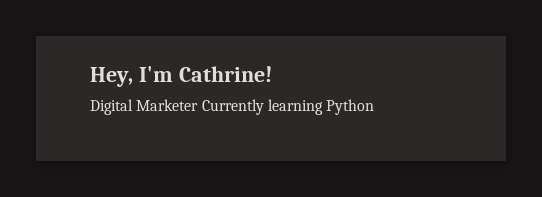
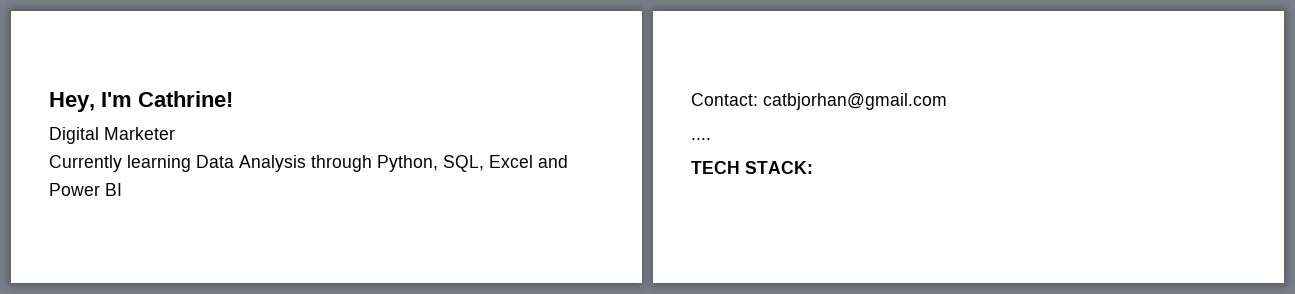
- Digital Marketer Currently learning Python
+ Digital Marketer
+ Currently learning Data Analysis through Python, SQL, Excel and Power BI
+ Contact: catbjorhan@gmail.com
+ ....
+ TECH STACK:

